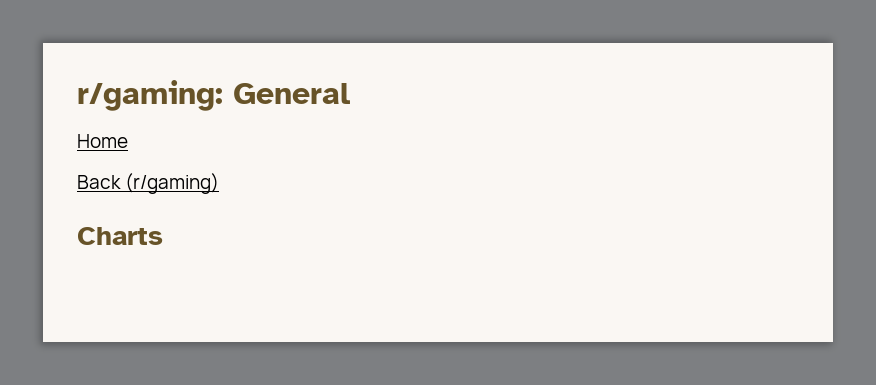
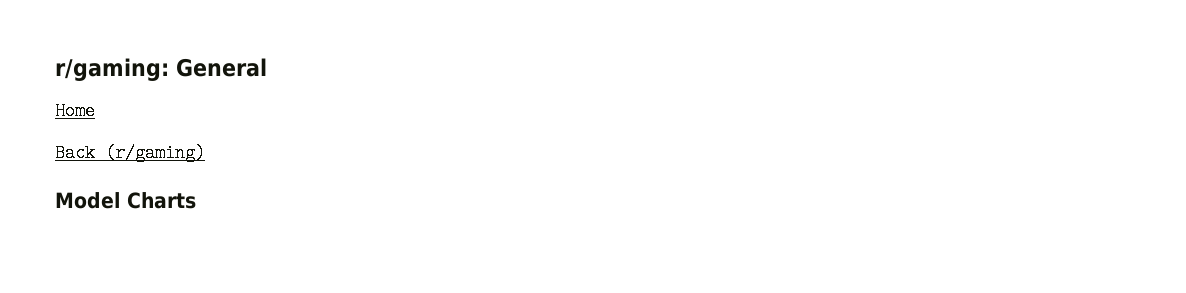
- Charts
+ Model Charts

